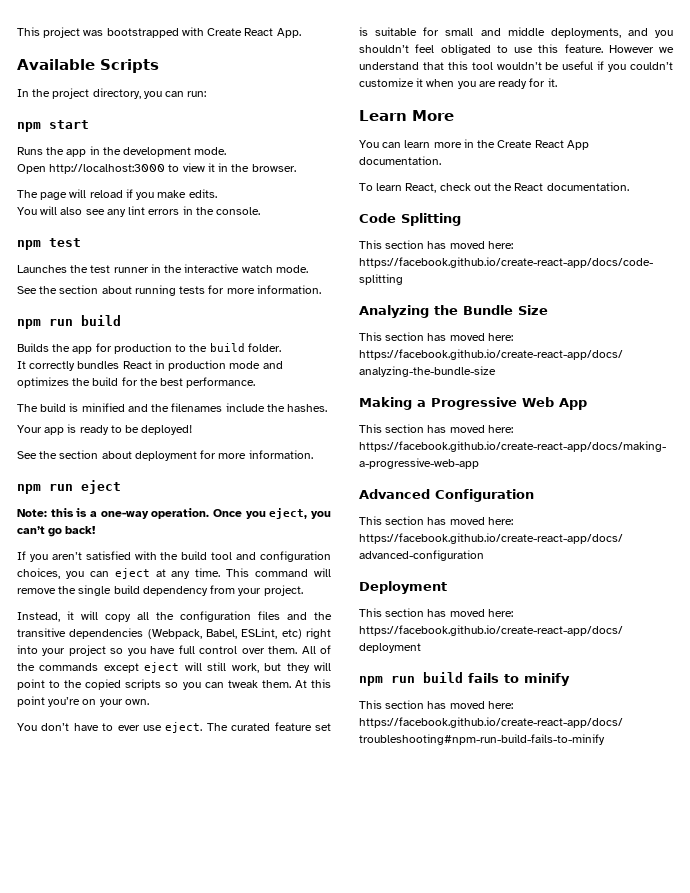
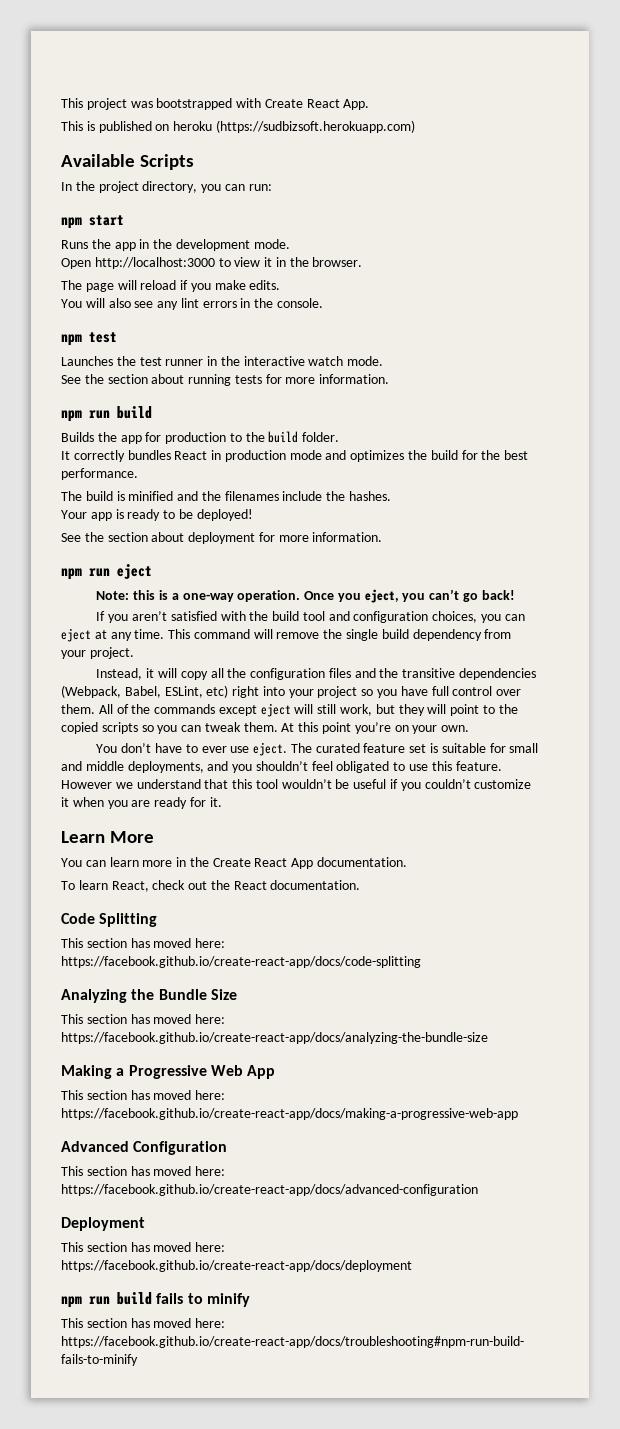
+ This is published on heroku (https://sudbizsoft.herokuapp.com)

